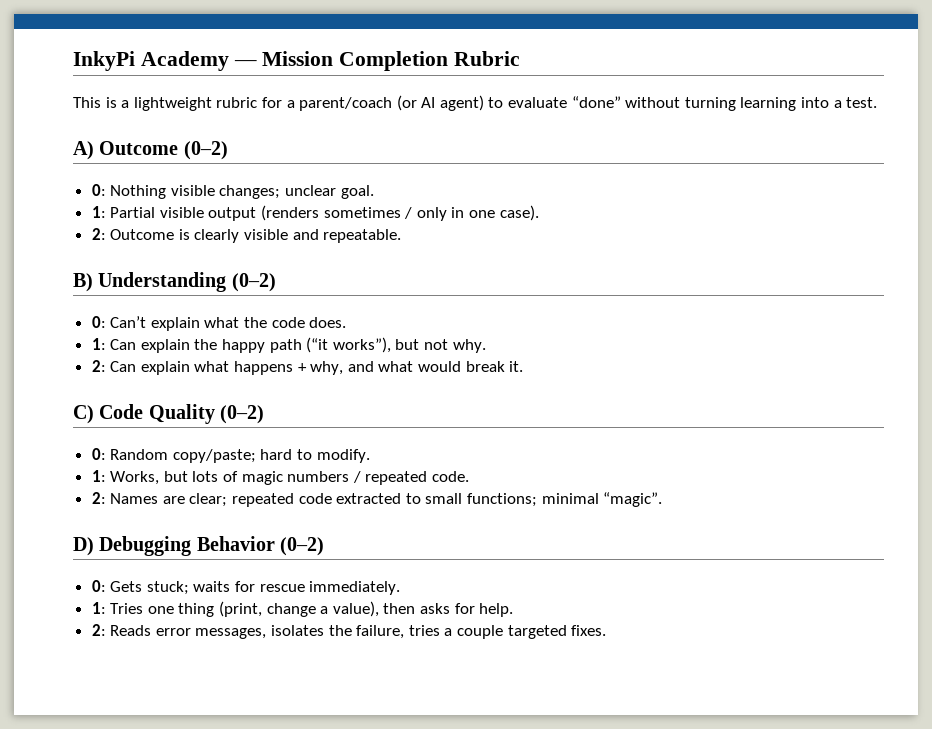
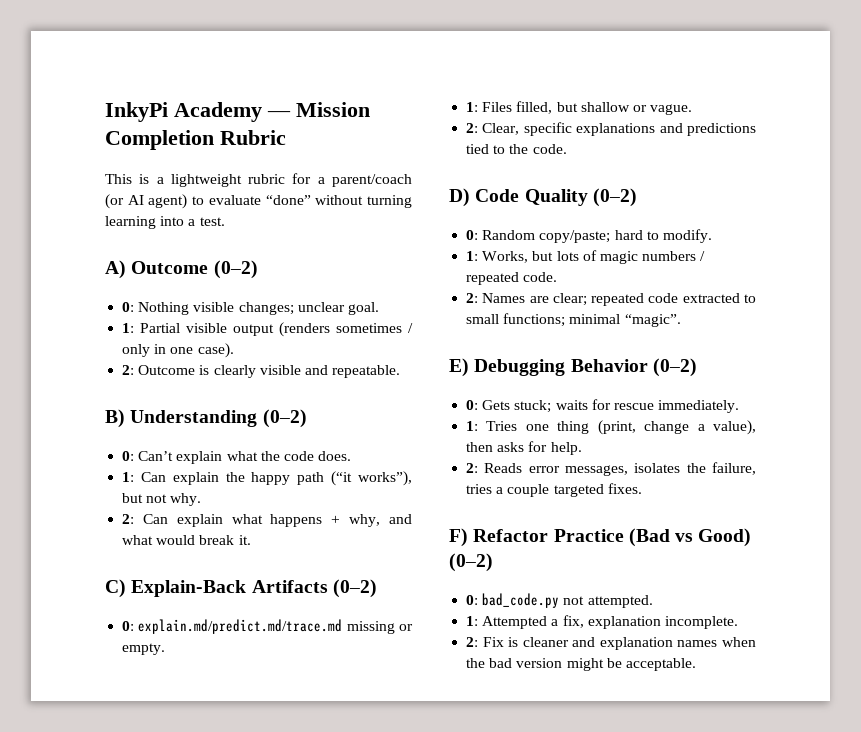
- C) Code Quality (0–2)
+ C) Explain-Back Artifacts (0–2)
+ 0: explain.md/predict.md/trace.md missing or empty.
+ 1: Files filled, but shallow or vague.
+ 2: Clear, specific explanations and predictions tied to the code.
+ D) Code Quality (0–2)
- D) Debugging Behavior (0–2)
+ E) Debugging Behavior (0–2)
+ F) Refactor Practice (Bad vs Good) (0–2)
+ 0: bad_code.py not attempted.
+ 1: Attempted a fix, explanation incomplete.
+ 2: Fix is cleaner and explanation names when the bad version might be acceptable.

